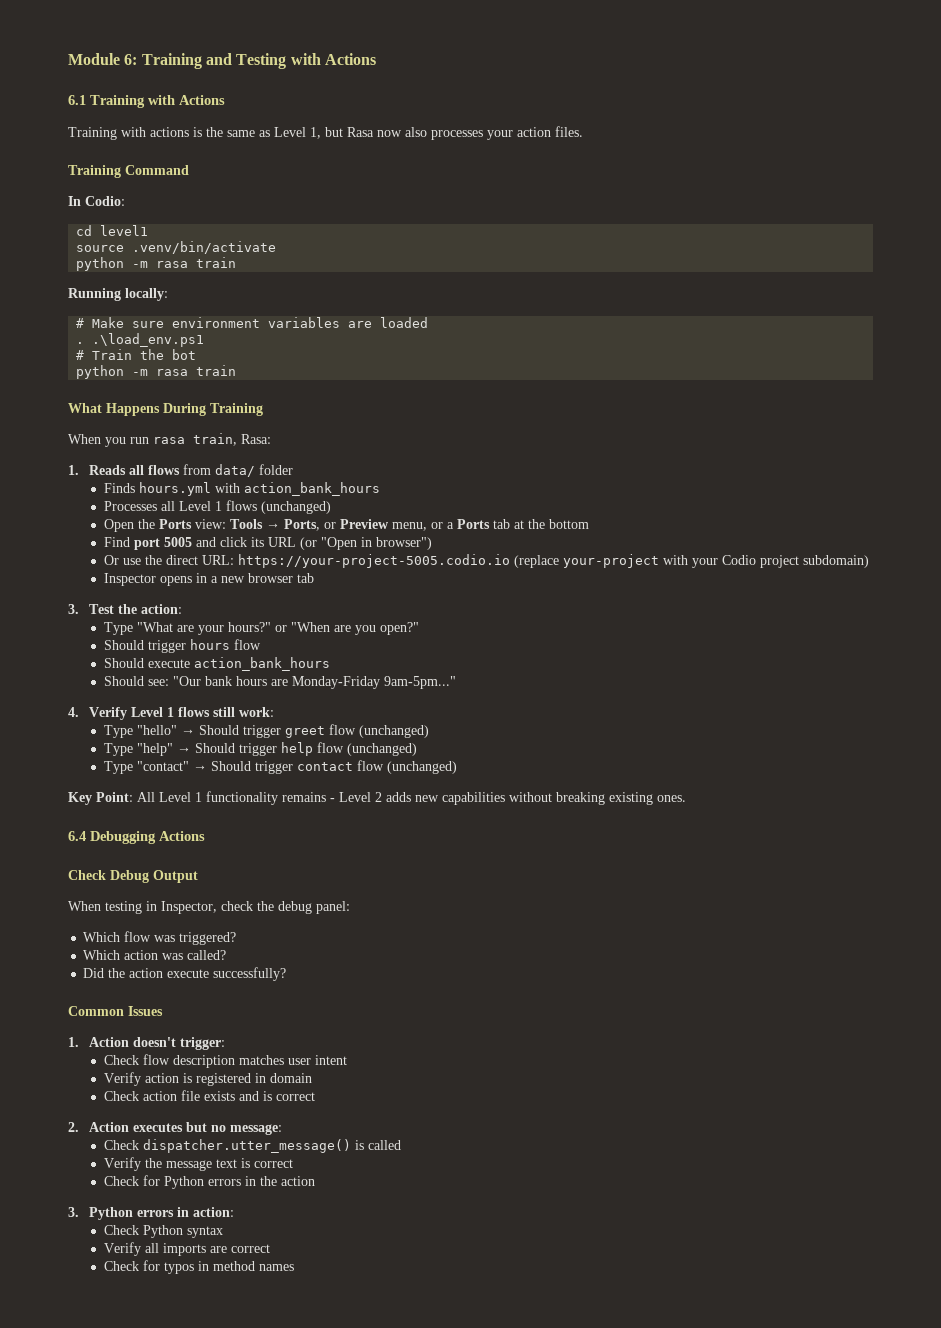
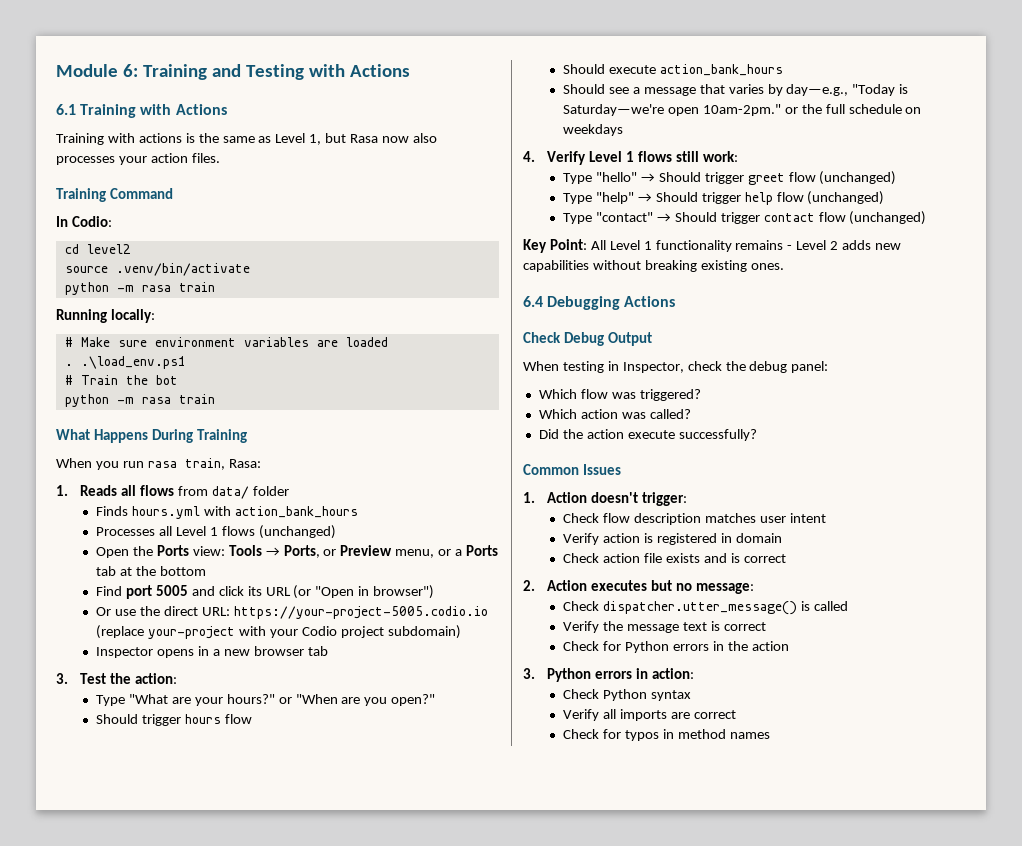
- cd level1
+ cd level2
- Should see: "Our bank hours are Monday-Friday 9am-5pm..."
+ Should see a message that varies by day—e.g., "Today is Saturday—we're open 10am-2pm." or the full schedule on weekdays

